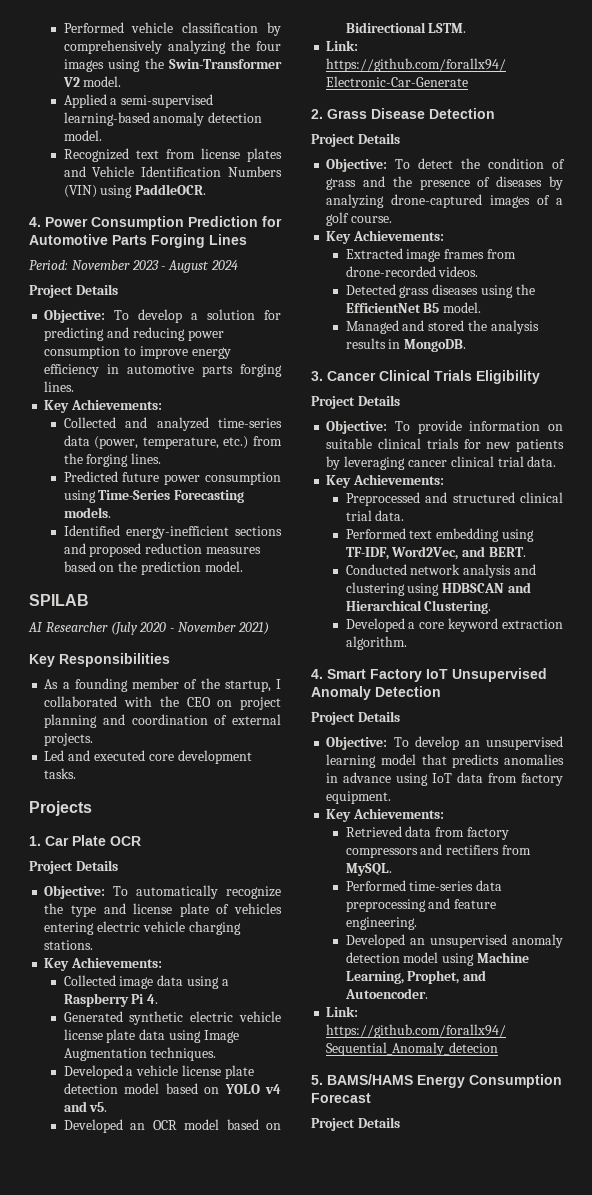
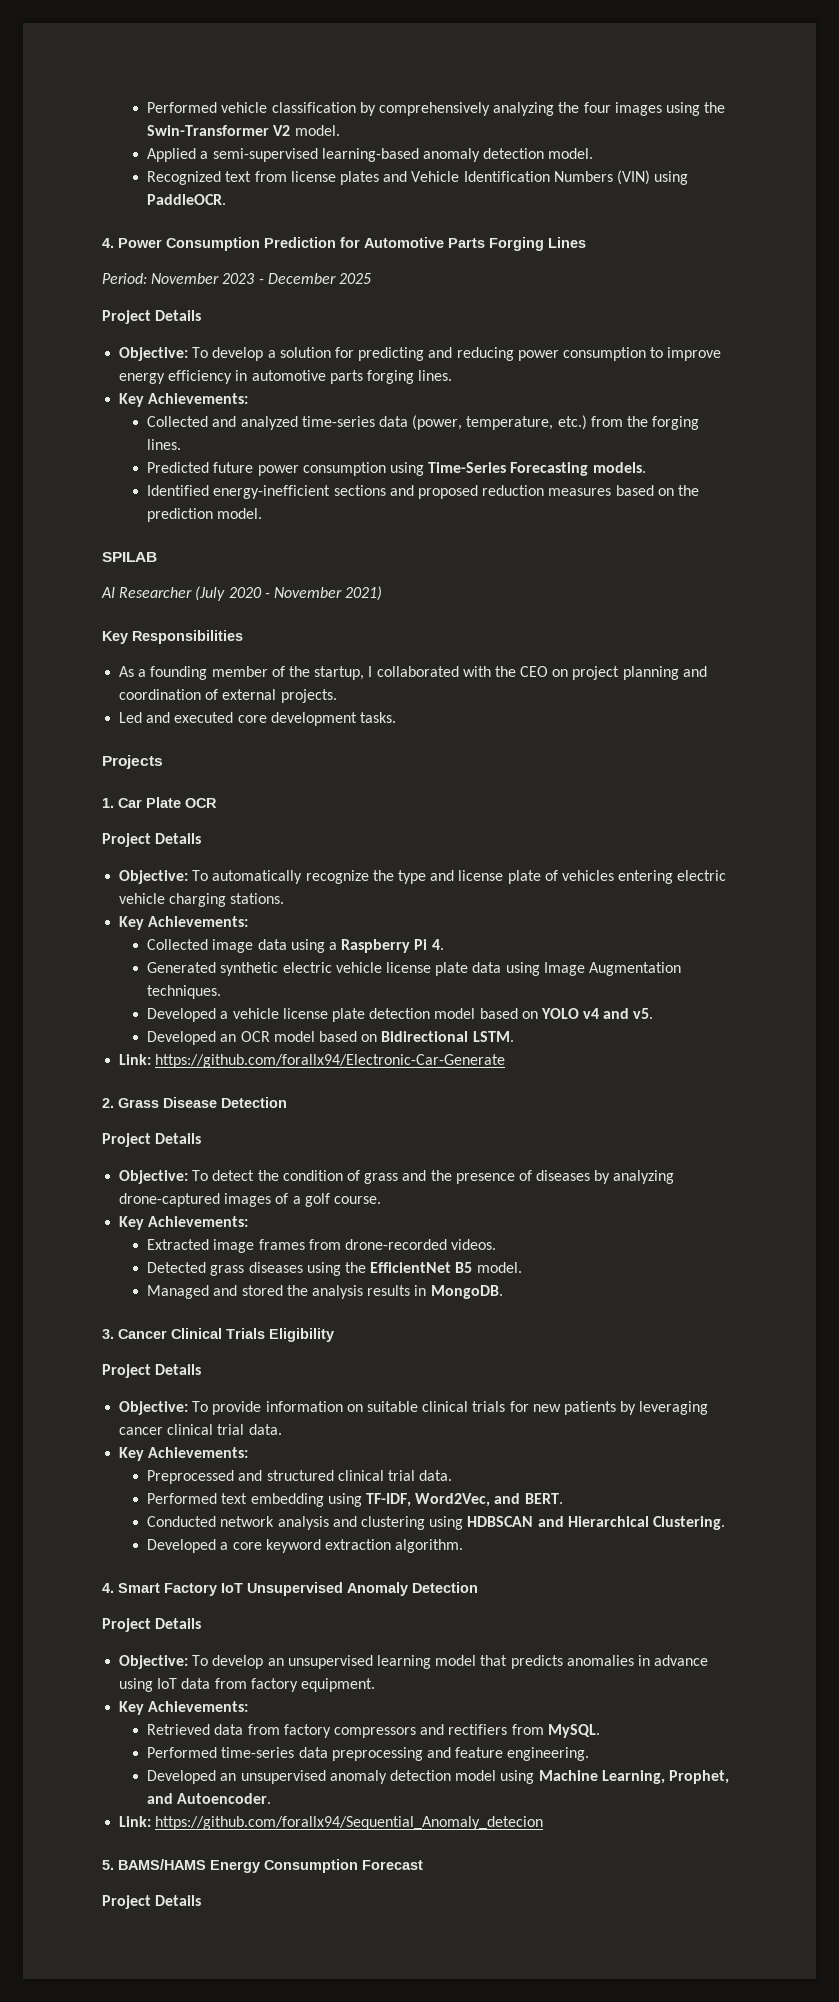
- Period: November 2023 - August 2024
+ Period: November 2023 - December 2025

